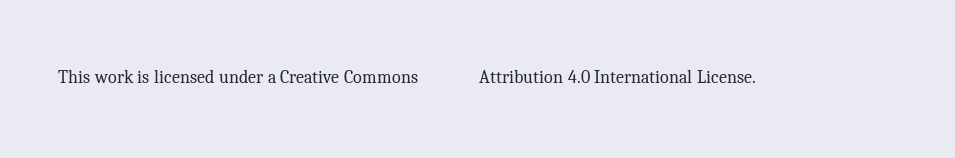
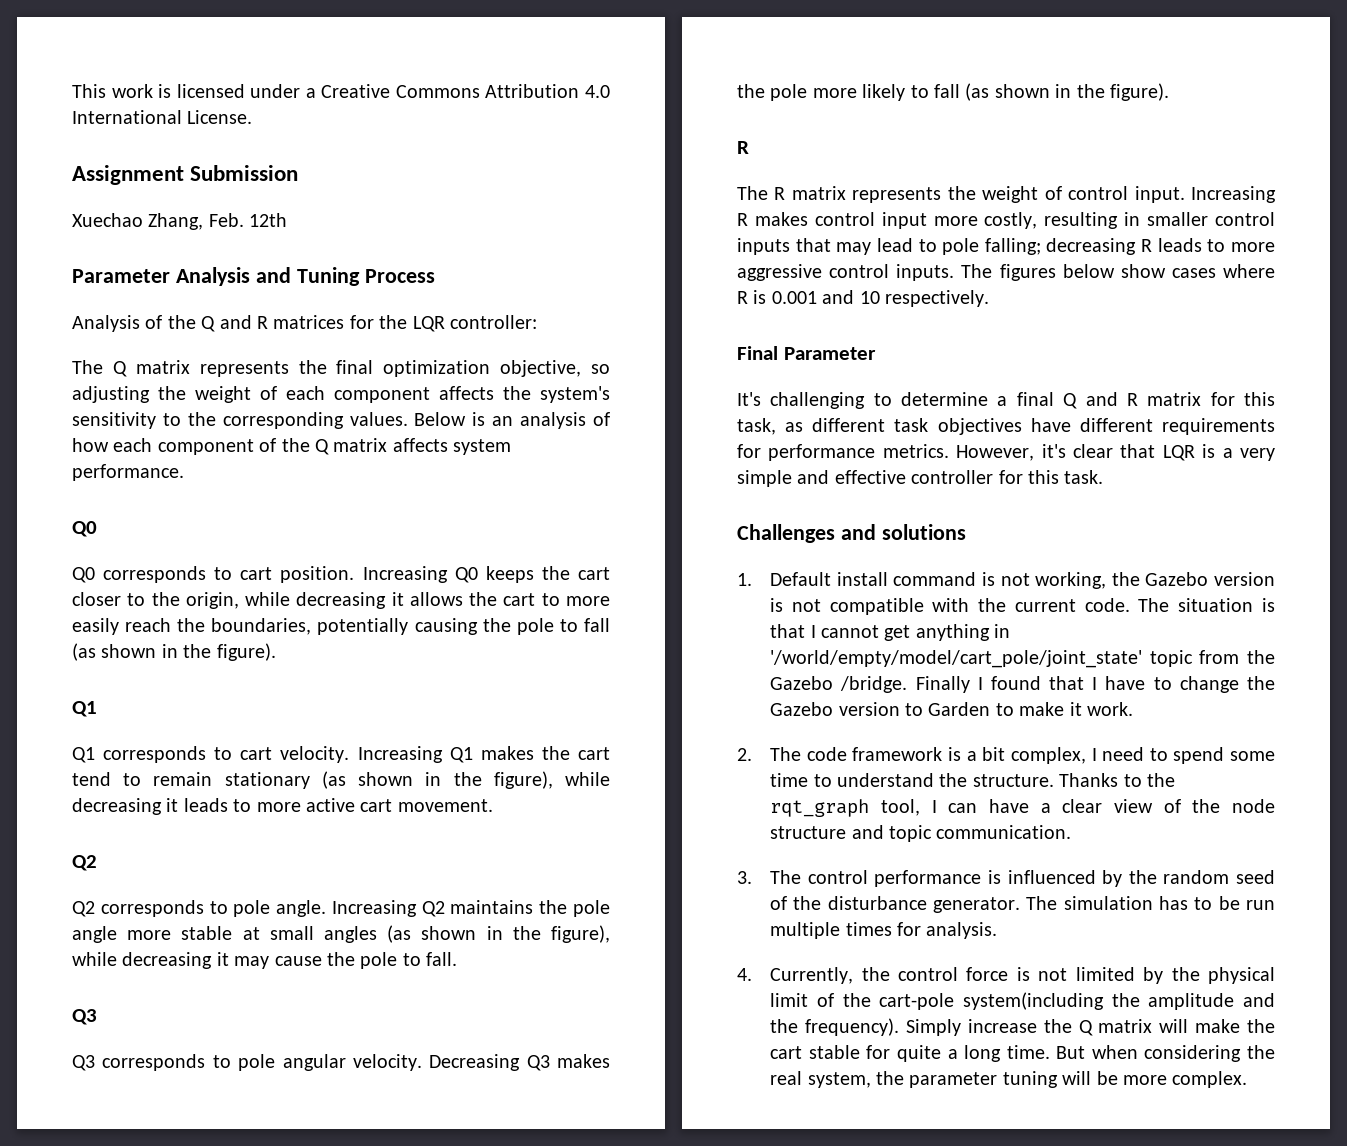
+ Assignment Submission
+ Xuechao Zhang, Feb. 12th
+ Parameter Analysis and Tuning Process
+ Analysis of the Q and R matrices for the LQR controller:
+ The Q matrix represents the final optimization objective, so adjusting the weight of each component affects the system's sensitivity to the corresponding values. Below is an analysis of how each component of the Q matrix affects system performance.
+ Q0
+ Q0 corresponds to cart position. Increasing Q0 keeps the cart closer to the origin, while decreasing it allows the cart to more easily reach the boundaries, potentially causing the pole to fall (as shown in the figure).
+ Q1
+ Q1 corresponds to cart velocity. Increasing Q1 makes the cart tend to remain stationary (as shown in the figure), while decreasing it leads to more active cart movement.
+ Q2
+ Q2 corresponds to pole angle. Increasing Q2 maintains the pole angle more stable at small angles (as shown in the figure), while decreasing it may cause the pole to fall.
+ Q3
+ Q3 corresponds to pole angular velocity. Decreasing Q3 makes the pole more likely to fall (as shown in the figure).
+ R
+ The R matrix represents the weight of control input. Increasing R makes control input more costly, resulting in smaller control inputs that may lead to pole falling; decreasing R leads to more aggressive control inputs. The figures below show cases where R is 0.001 and 10 respectively.
+ Final Parameter
+ It's challenging to determine a final Q and R matrix for this task, as different task objectives have different requirements for performance metrics. However, it's clear that LQR is a very simple and effective controller for this task.
+ Challenges and solutions
+ 1. Default install command is not working, the Gazebo version is not compatible with the current code. The situation is that I cannot get anything in '/world/empty/model/cart_pole/joint_state' topic from the Gazebo /bridge. Finally I found that I have to change the Gazebo version to Garden to make it work.
+ 2. The code framework is a bit complex, I need to spend some time to understand the structure. Thanks to the rqt_graph tool, I can have a clear view of the node structure and topic communication.
+ 3. The control performance is influenced by the random seed of the disturbance generator. The simulation has to be run multiple times for analysis.
+ 4. Currently, the control force is not limited by the physical limit of the cart-pole system(including the amplitude and the frequency). Simply increase the Q matrix will make the cart stable for quite a long time. But when considering the real system, the parameter tuning will be more complex.

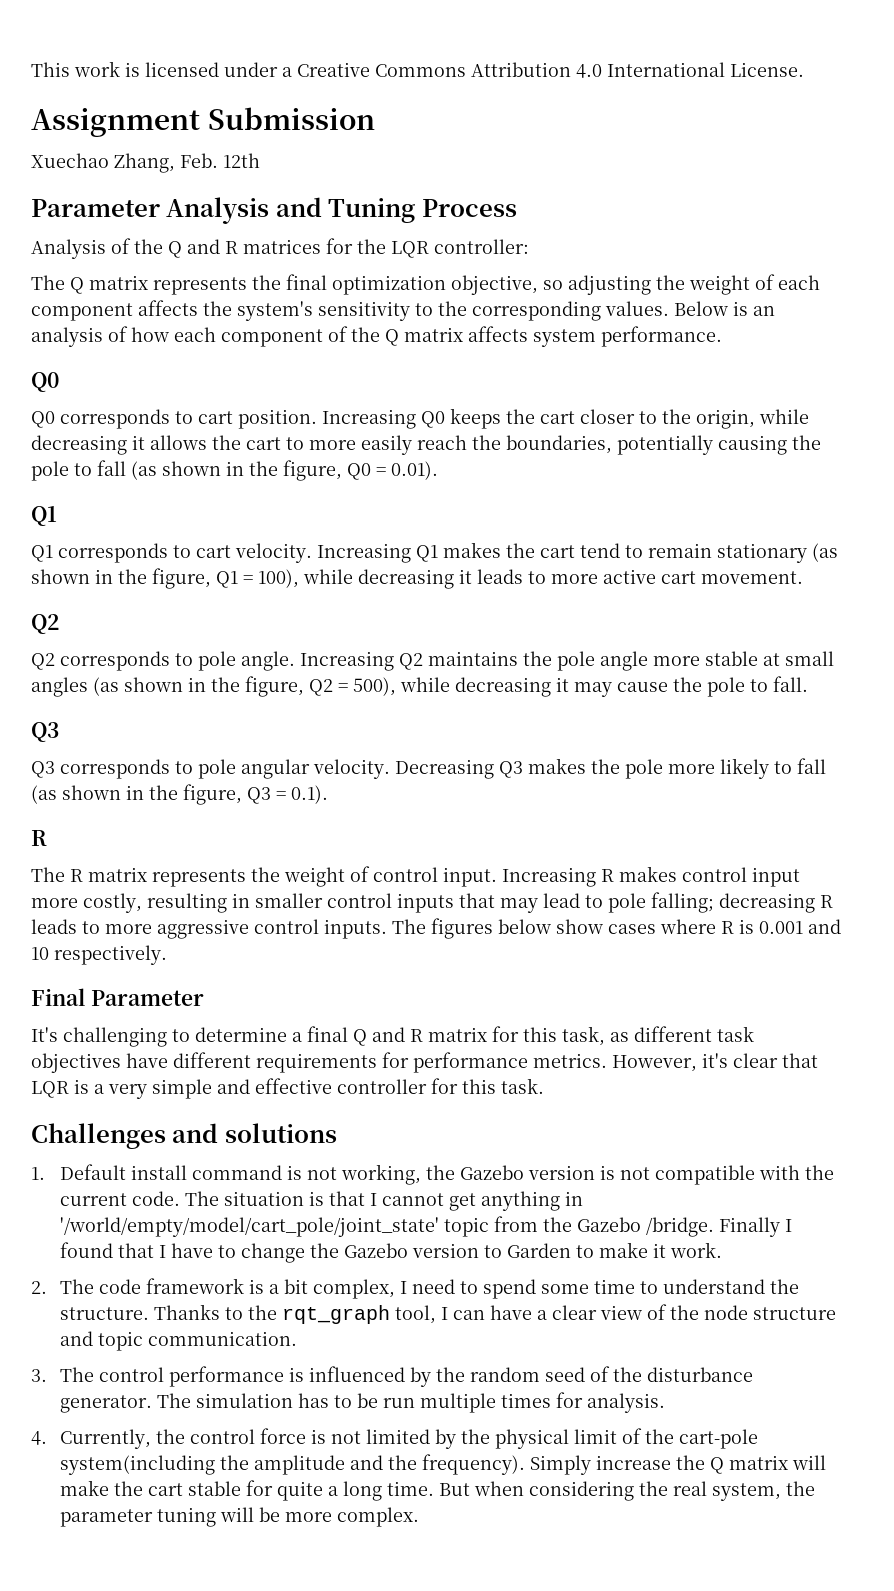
- Increasing Q0 keeps the cart closer to the origin, while decreasing it allows the cart to more easily reach the boundaries, potentially causing the pole to fall (as shown in the figure).
+ Increasing Q0 keeps the cart closer to the origin, while decreasing it allows the cart to more easily reach the boundaries, potentially causing the pole to fall (as shown in the figure, Q0 = 0.01).
- Increasing Q1 makes the cart tend to remain stationary (as shown in the figure), while decreasing it leads to more active cart movement.
+ Increasing Q1 makes the cart tend to remain stationary (as shown in the figure, Q1 = 100), while decreasing it leads to more active cart movement.
- Increasing Q2 maintains the pole angle more stable at small angles (as shown in the figure), while decreasing it may cause the pole to fall.
+ Increasing Q2 maintains the pole angle more stable at small angles (as shown in the figure, Q2 = 500), while decreasing it may cause the pole to fall.
- Decreasing Q3 makes the pole more likely to fall (as shown in the figure).
+ Decreasing Q3 makes the pole more likely to fall (as shown in the figure, Q3 = 0.1).

